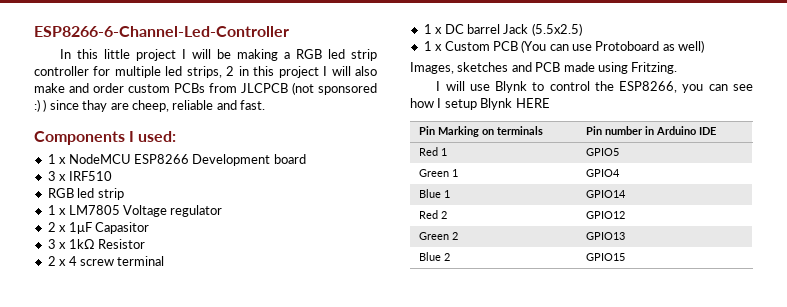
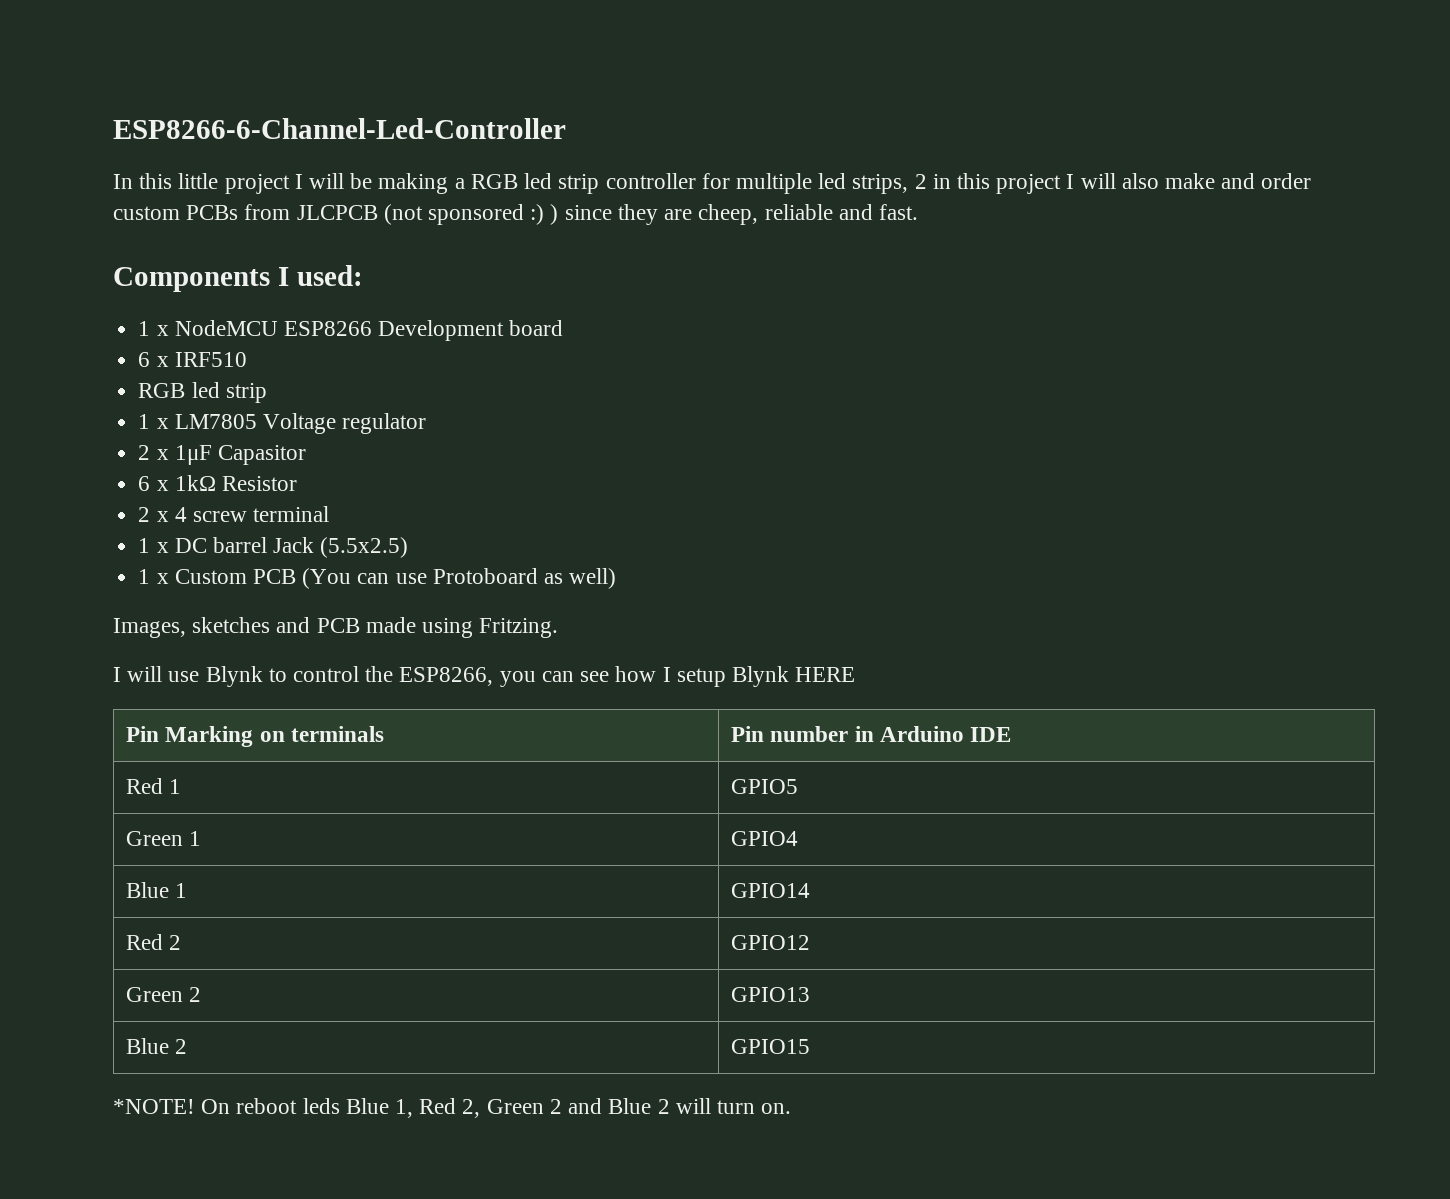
- In this little project I will be making a RGB led strip controller for multiple led strips, 2 in this project I will also make and order custom PCBs from JLCPCB (not sponsored :) ) since thay are cheep, reliable and fast.
+ In this little project I will be making a RGB led strip controller for multiple led strips, 2 in this project I will also make and order custom PCBs from JLCPCB (not sponsored :) ) since they are cheep, reliable and fast.
- 3 x IRF510
+ 6 x IRF510
- 3 x 1kΩ Resistor
+ 6 x 1kΩ Resistor
+ *NOTE! On reboot leds Blue 1, Red 2, Green 2 and Blue 2 will turn on.

